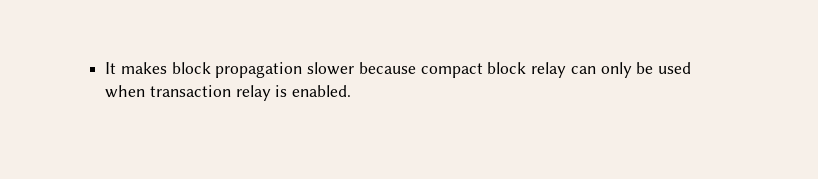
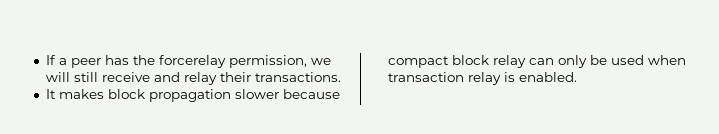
+ If a peer has the forcerelay permission, we will still receive and relay their transactions.

